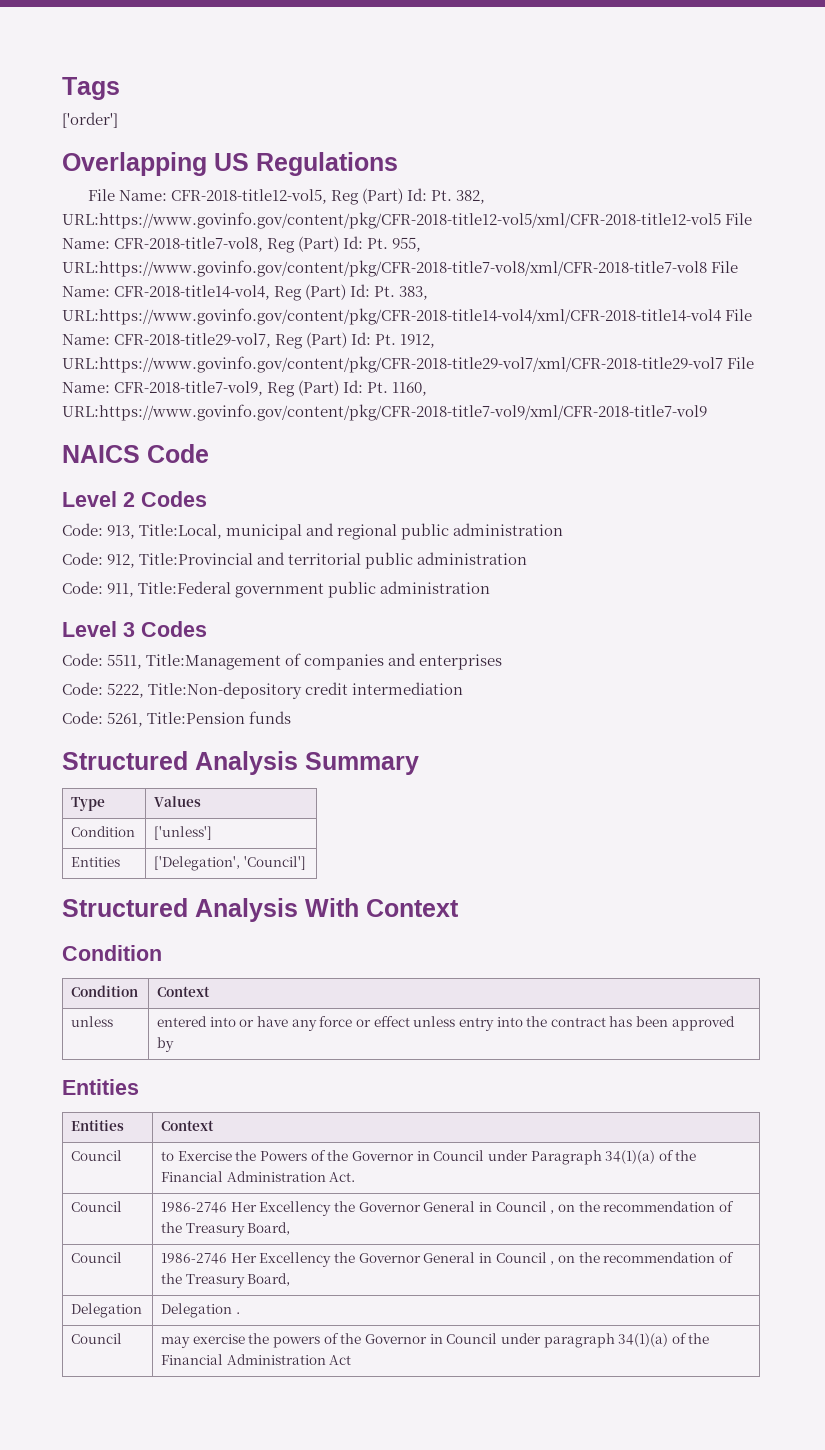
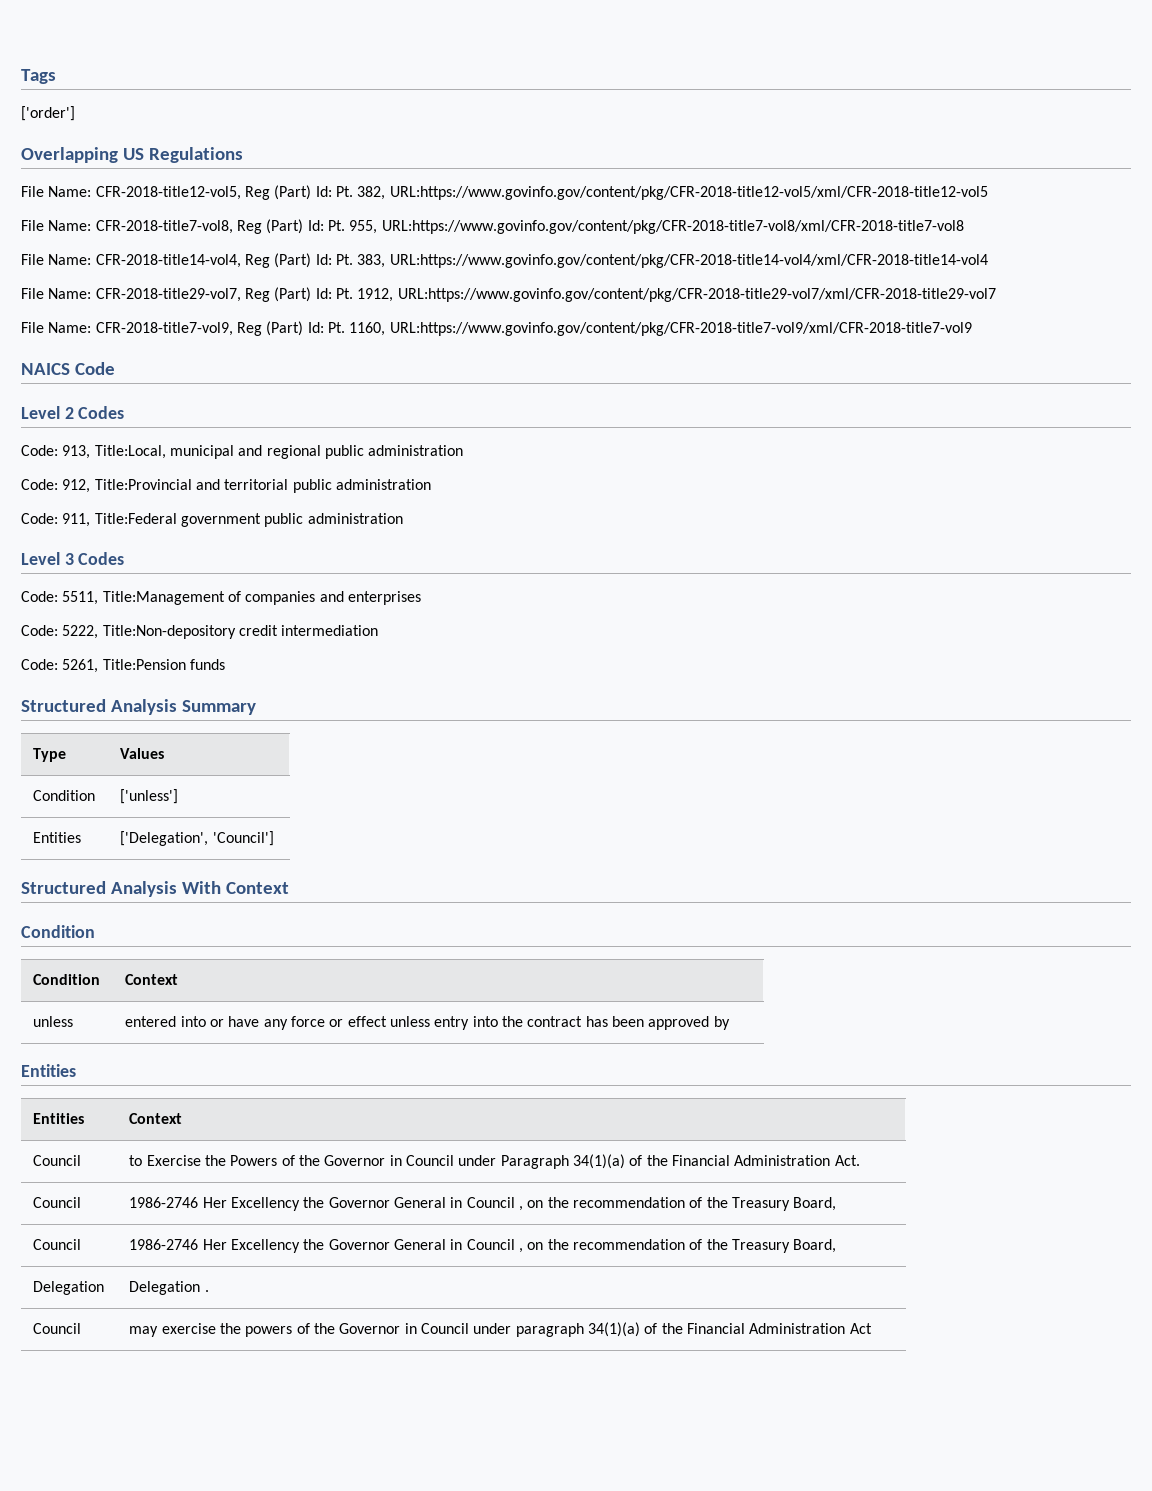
- File Name: CFR-2018-title12-vol5, Reg (Part) Id: Pt. 382, URL:https://www.govinfo.gov/content/pkg/CFR-2018-title12-vol5/xml/CFR-2018-title12-vol5 File Name: CFR-2018-title7-vol8, Reg (Part) Id: Pt. 955, URL:https://www.govinfo.gov/content/pkg/CFR-2018-title7-vol8/xml/CFR-2018-title7-vol8 File Name: CFR-2018-title14-vol4, Reg (Part) Id: Pt. 383, URL:https://www.govinfo.gov/content/pkg/CFR-2018-title14-vol4/xml/CFR-2018-title14-vol4 File Name: CFR-2018-title29-vol7, Reg (Part) Id: Pt. 1912, URL:https://www.govinfo.gov/content/pkg/CFR-2018-title29-vol7/xml/CFR-2018-title29-vol7 File Name: CFR-2018-title7-vol9, Reg (Part) Id: Pt. 1160, URL:https://www.govinfo.gov/content/pkg/CFR-2018-title7-vol9/xml/CFR-2018-title7-vol9
+ File Name: CFR-2018-title12-vol5, Reg (Part) Id: Pt. 382, URL:https://www.govinfo.gov/content/pkg/CFR-2018-title12-vol5/xml/CFR-2018-title12-vol5
+ File Name: CFR-2018-title7-vol8, Reg (Part) Id: Pt. 955, URL:https://www.govinfo.gov/content/pkg/CFR-2018-title7-vol8/xml/CFR-2018-title7-vol8
+ File Name: CFR-2018-title14-vol4, Reg (Part) Id: Pt. 383, URL:https://www.govinfo.gov/content/pkg/CFR-2018-title14-vol4/xml/CFR-2018-title14-vol4
+ File Name: CFR-2018-title29-vol7, Reg (Part) Id: Pt. 1912, URL:https://www.govinfo.gov/content/pkg/CFR-2018-title29-vol7/xml/CFR-2018-title29-vol7
+ File Name: CFR-2018-title7-vol9, Reg (Part) Id: Pt. 1160, URL:https://www.govinfo.gov/content/pkg/CFR-2018-title7-vol9/xml/CFR-2018-title7-vol9

